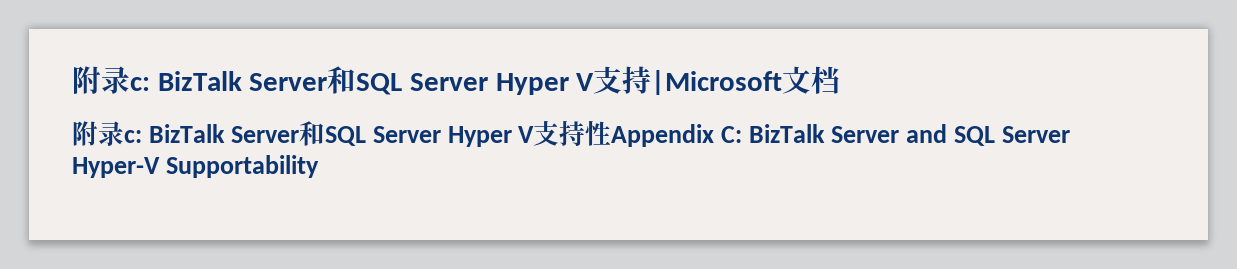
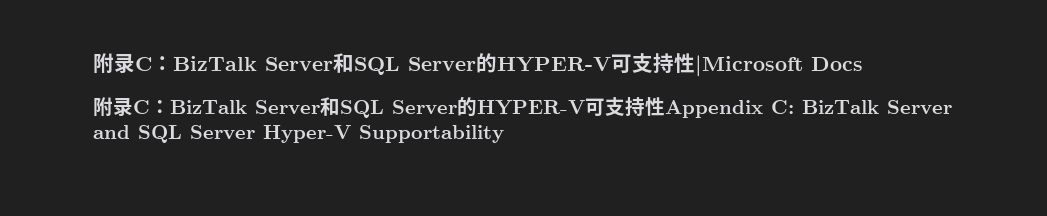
- 附录c: BizTalk Server和SQL Server Hyper V支持|Microsoft文档
- 附录c: BizTalk Server和SQL Server Hyper V支持性Appendix C: BizTalk Server and SQL Server Hyper-V Supportability
+ 附录C：BizTalk Server和SQL Server的HYPER-V可支持性|Microsoft Docs
+ 附录C：BizTalk Server和SQL Server的HYPER-V可支持性Appendix C: BizTalk Server and SQL Server Hyper-V Supportability

